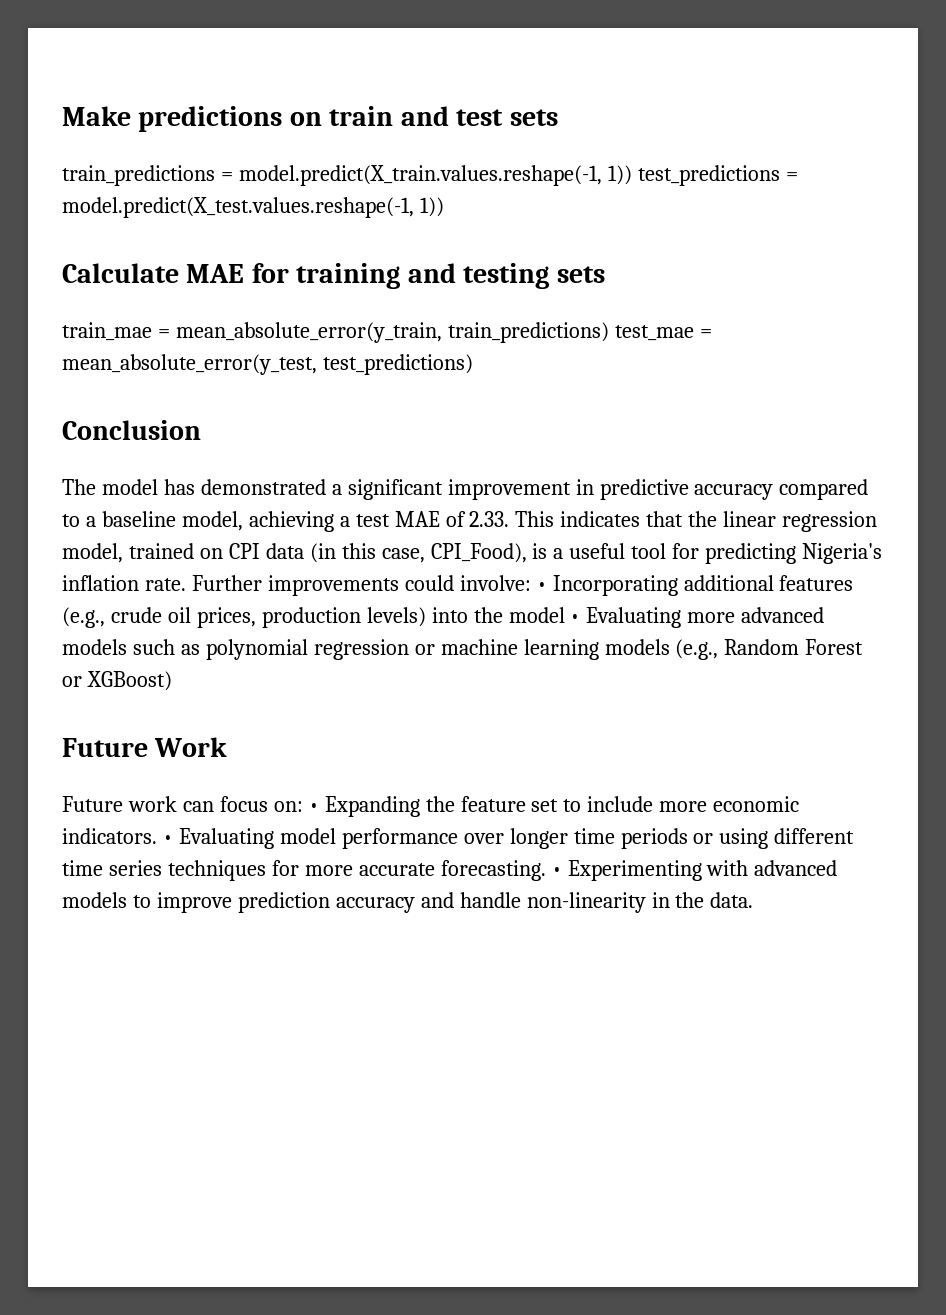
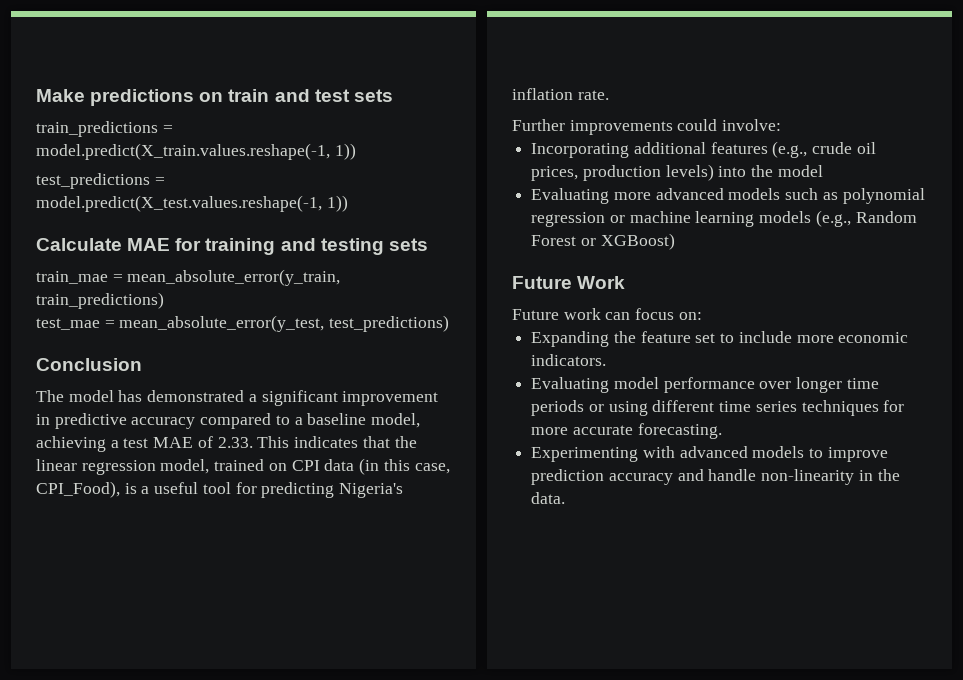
- train_predictions = model.predict(X_train.values.reshape(-1, 1)) test_predictions = model.predict(X_test.values.reshape(-1, 1))
+ train_predictions = model.predict(X_train.values.reshape(-1, 1))
+ test_predictions = model.predict(X_test.values.reshape(-1, 1))
- train_mae = mean_absolute_error(y_train, train_predictions) test_mae = mean_absolute_error(y_test, test_predictions)
+ train_mae = mean_absolute_error(y_train, train_predictions)
+ test_mae = mean_absolute_error(y_test, test_predictions)
- The model has demonstrated a significant improvement in predictive accuracy compared to a baseline model, achieving a test MAE of 2.33. This indicates that the linear regression model, trained on CPI data (in this case, CPI_Food), is a useful tool for predicting Nigeria's inflation rate. Further improvements could involve: • Incorporating additional features (e.g., crude oil prices, production levels) into the model • Evaluating more advanced models such as polynomial regression or machine learning models (e.g., Random Forest or XGBoost)
+ The model has demonstrated a significant improvement in predictive accuracy compared to a baseline model, achieving a test MAE of 2.33. This indicates that the linear regression model, trained on CPI data (in this case, CPI_Food), is a useful tool for predicting Nigeria's inflation rate.
+ Further improvements could involve:
+ Incorporating additional features (e.g., crude oil prices, production levels) into the model
+ Evaluating more advanced models such as polynomial regression or machine learning models (e.g., Random Forest or XGBoost)
- Future work can focus on: • Expanding the feature set to include more economic indicators. • Evaluating model performance over longer time periods or using different time series techniques for more accurate forecasting. • Experimenting with advanced models to improve prediction accuracy and handle non-linearity in the data.
+ Future work can focus on:
+ Expanding the feature set to include more economic indicators.
+ Evaluating model performance over longer time periods or using different time series techniques for more accurate forecasting.
+ Experimenting with advanced models to improve prediction accuracy and handle non-linearity in the data.

